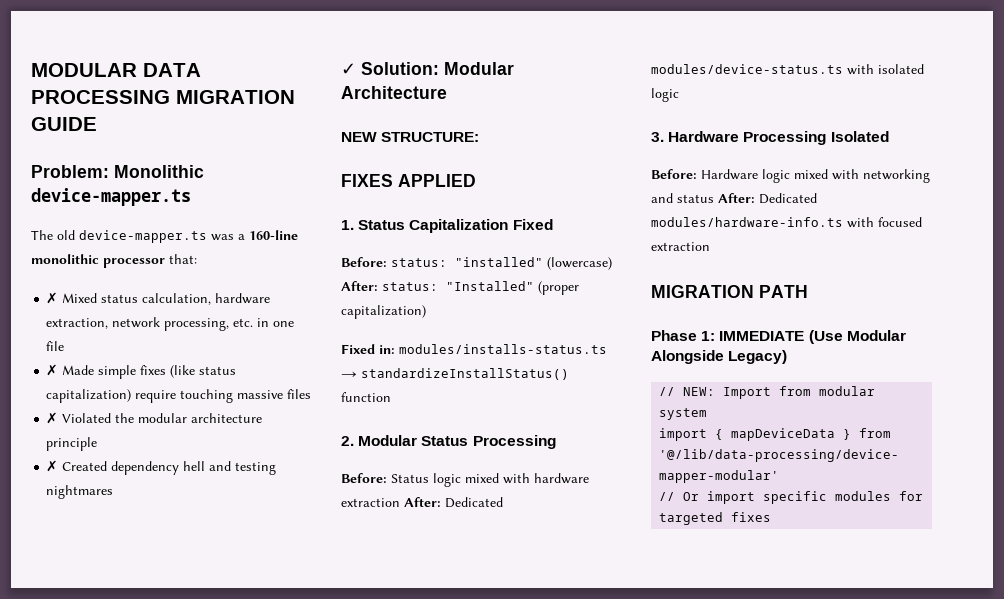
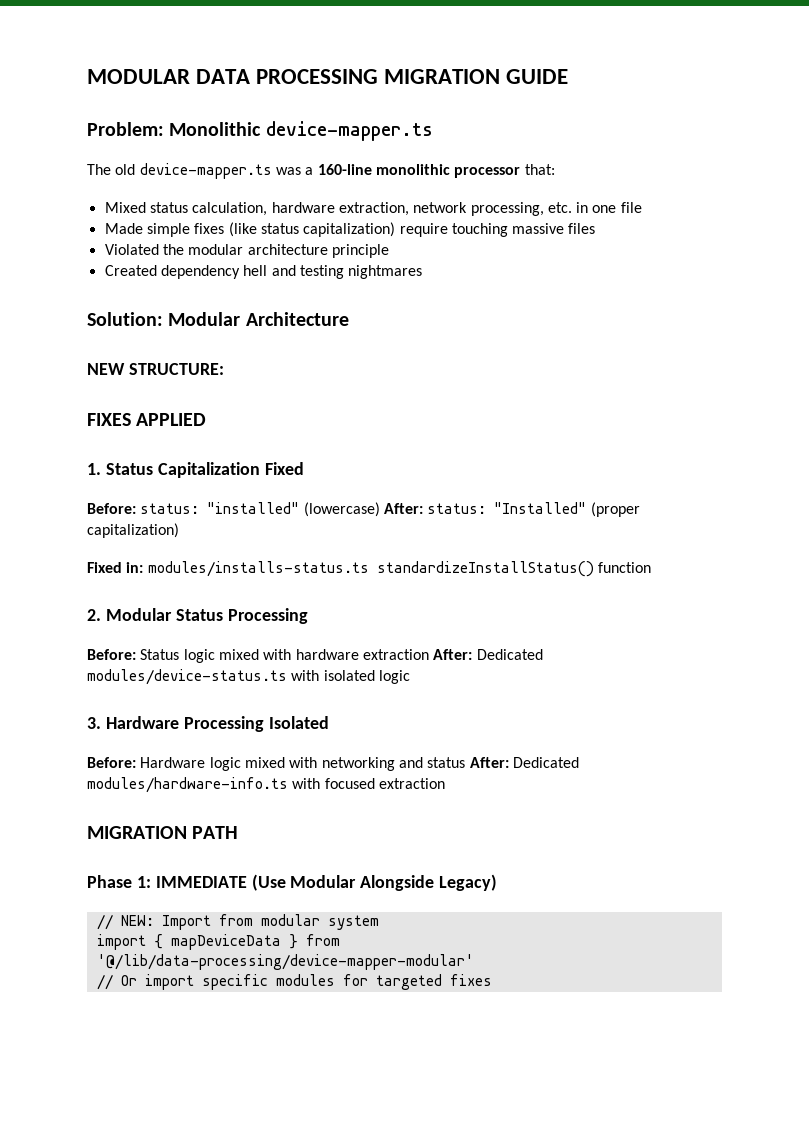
- ✗ Mixed status calculation, hardware extraction, network processing, etc. in one file
+ Mixed status calculation, hardware extraction, network processing, etc. in one file
- ✗ Made simple fixes (like status capitalization) require touching massive files
+ Made simple fixes (like status capitalization) require touching massive files
- ✗ Violated the modular architecture principle
+ Violated the modular architecture principle
- ✗ Created dependency hell and testing nightmares
+ Created dependency hell and testing nightmares
- ✓ Solution: Modular Architecture
+ Solution: Modular Architecture
- Fixed in: modules/installs-status.ts → standardizeInstallStatus() function
+ Fixed in: modules/installs-status.ts standardizeInstallStatus() function

